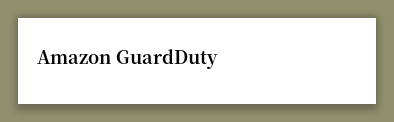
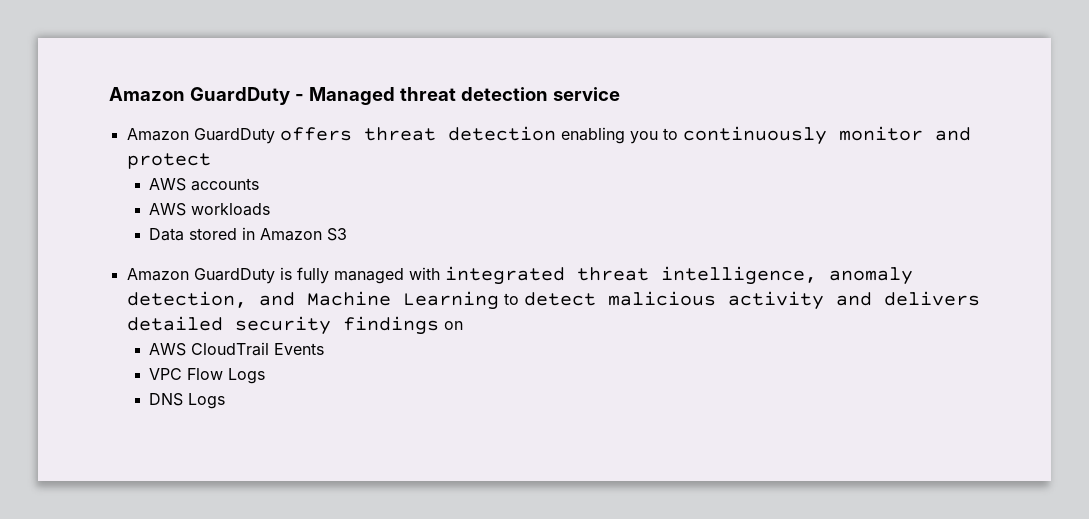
- Amazon GuardDuty
+ Amazon GuardDuty - Managed threat detection service
+ Amazon GuardDuty offers threat detection enabling you to continuously monitor and protect
+ AWS accounts
+ AWS workloads
+ Data stored in Amazon S3
+ Amazon GuardDuty is fully managed with integrated threat intelligence, anomaly detection, and Machine Learning to detect malicious activity and delivers detailed security findings on
+ AWS CloudTrail Events
+ VPC Flow Logs
+ DNS Logs

